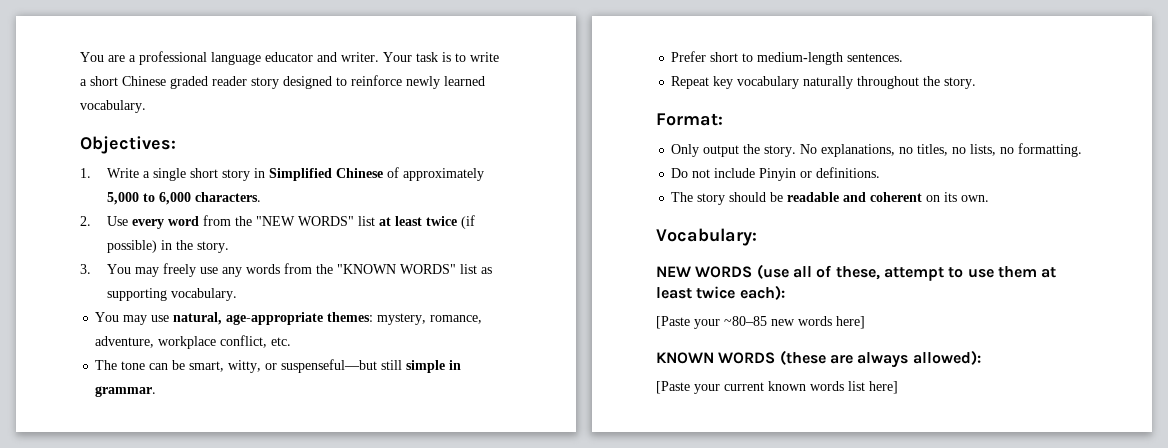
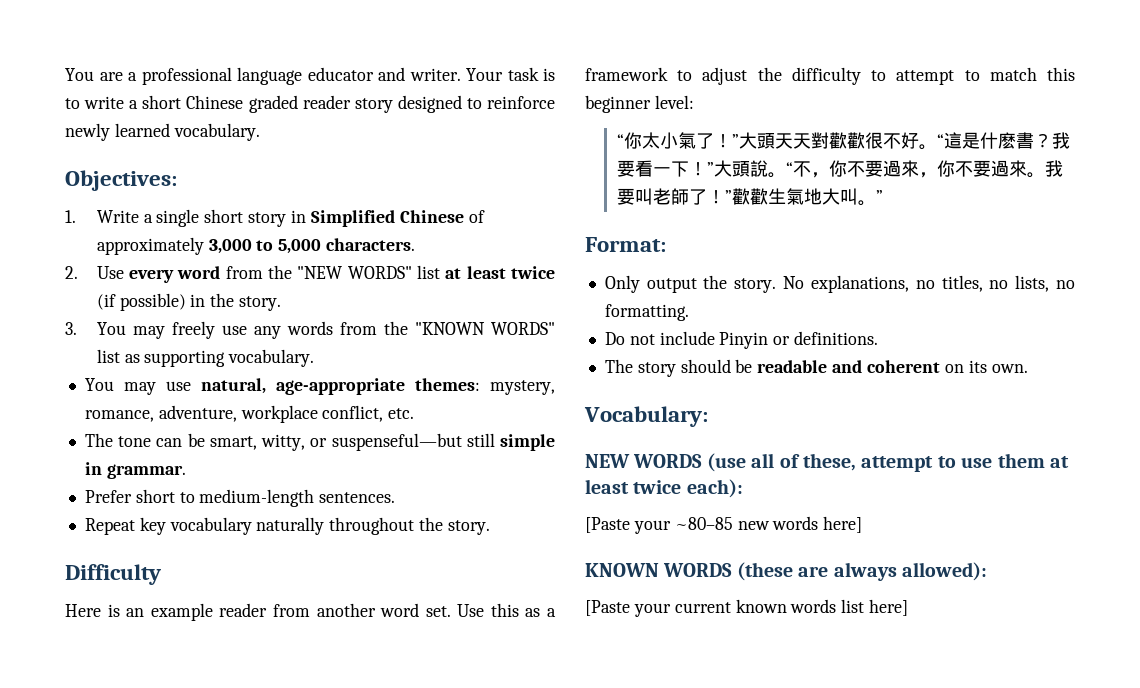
- 1. Write a single short story in Simplified Chinese of approximately 5,000 to 6,000 characters.
+ 1. Write a single short story in Simplified Chinese of approximately 3,000 to 5,000 characters.
+ Difficulty
+ Here is an example reader from another word set. Use this as a framework to adjust the difficulty to attempt to match this beginner level:
+ “你太小氣了！”大頭天天對歡歡很不好。“這是什麽書？我要看一下！”大頭說。“不，你不要過來，你不要過來。我要叫老師了！”歡歡生氣地大叫。”

